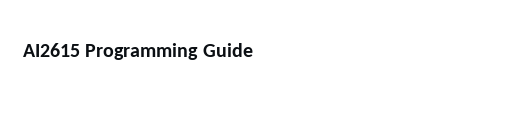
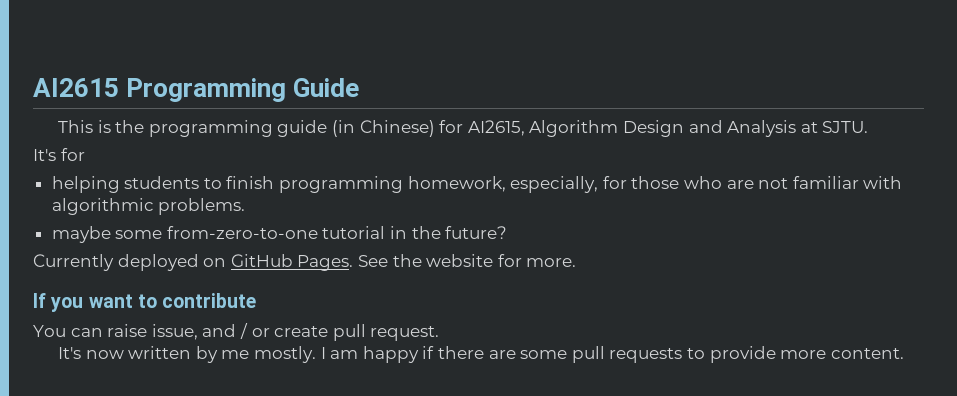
+ This is the programming guide (in Chinese) for AI2615, Algorithm Design and Analysis at SJTU.
+ It's for
+ helping students to finish programming homework, especially, for those who are not familiar with algorithmic problems.
+ maybe some from-zero-to-one tutorial in the future?
+ Currently deployed on GitHub Pages. See the website for more.
+ If you want to contribute
+ You can raise issue, and / or create pull request.
+ It's now written by me mostly. I am happy if there are some pull requests to provide more content.

